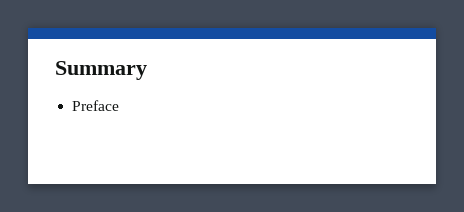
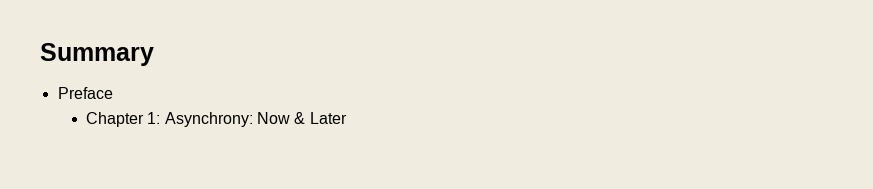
+ Chapter 1: Asynchrony: Now & Later

